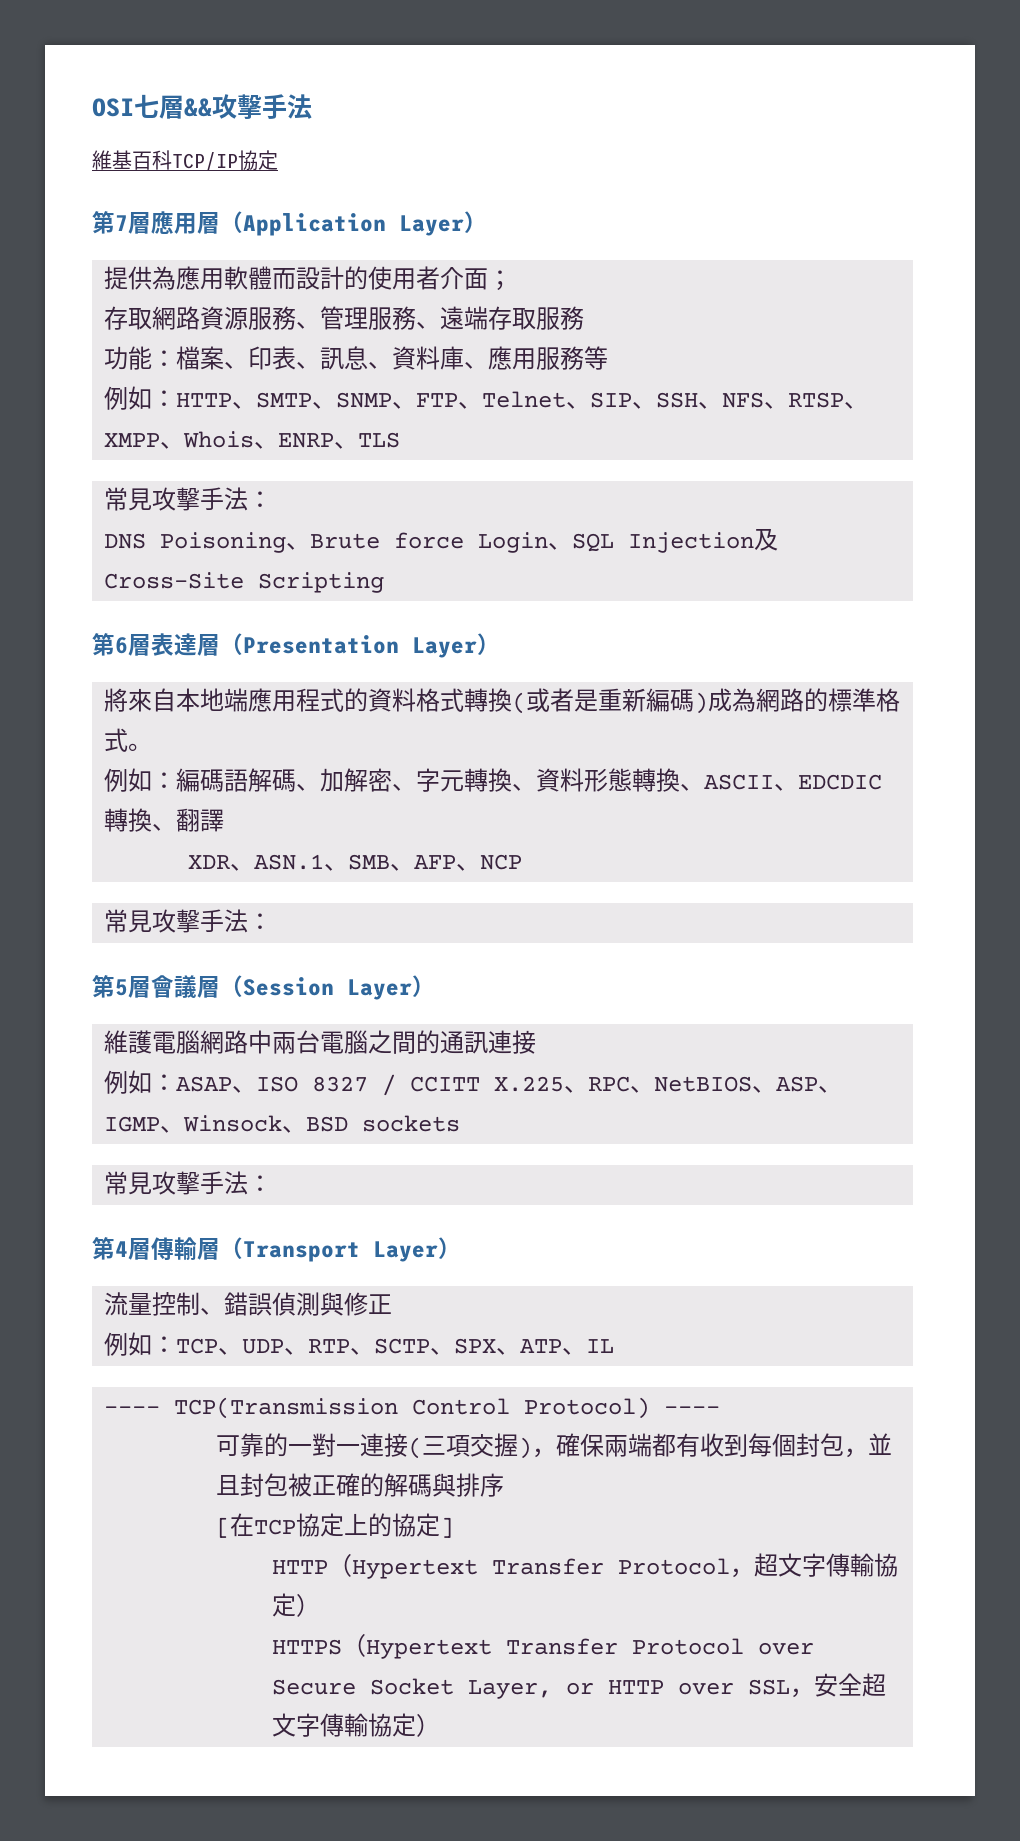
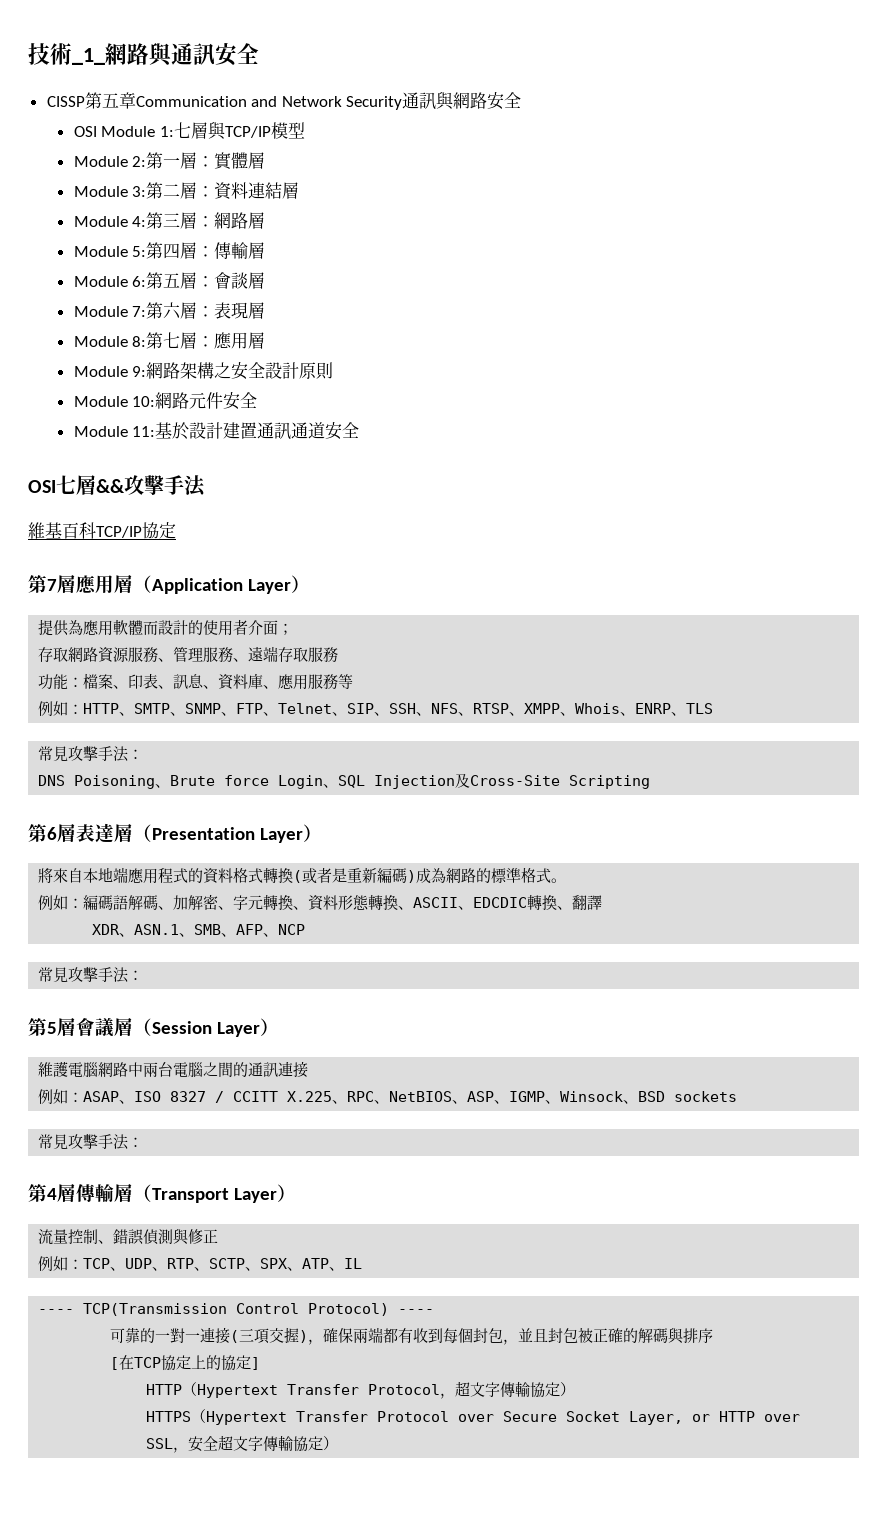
+ 技術_1_網路與通訊安全
+ CISSP第五章Communication and Network Security通訊與網路安全
+ OSI Module 1:七層與TCP/IP模型
+ Module 2:第一層：實體層
+ Module 3:第二層：資料連結層
+ Module 4:第三層：網路層
+ Module 5:第四層：傳輸層
+ Module 6:第五層：會談層
+ Module 7:第六層：表現層
+ Module 8:第七層：應用層
+ Module 9:網路架構之安全設計原則
+ Module 10:網路元件安全
+ Module 11:基於設計建置通訊通道安全

